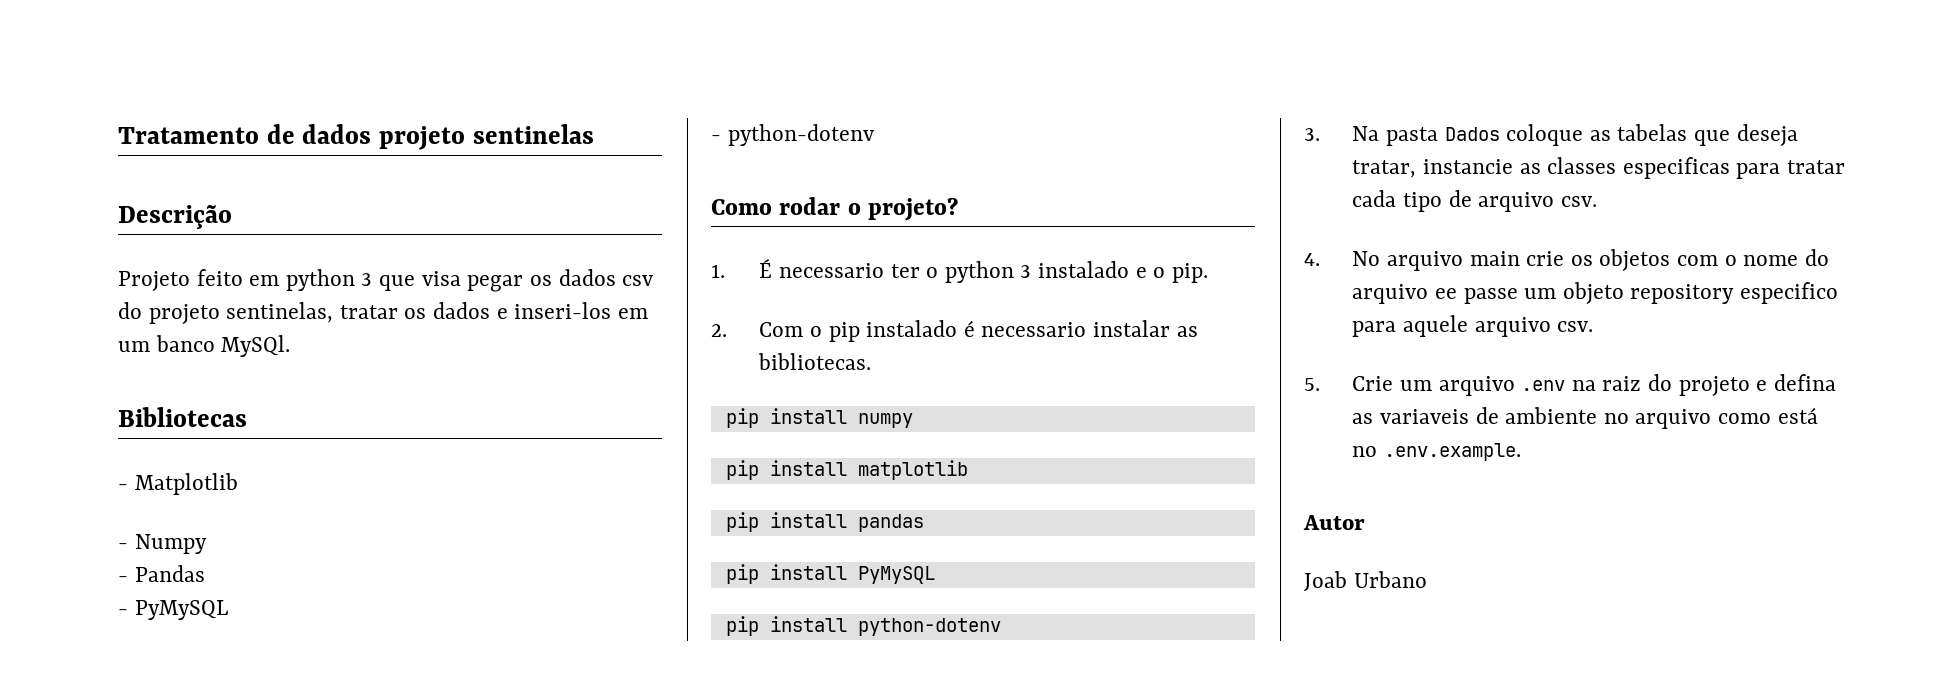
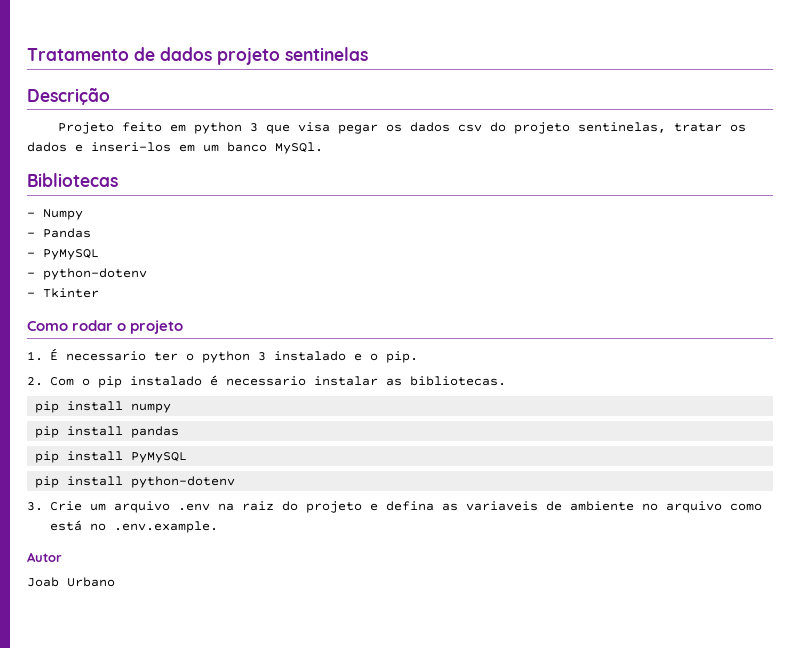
- - Matplotlib
+ - Tkinter
- Como rodar o projeto?
+ Como rodar o projeto
- pip install matplotlib
- 3. Na pasta Dados coloque as tabelas que deseja tratar, instancie as classes especificas para tratar cada tipo de arquivo csv.
- 4. No arquivo main crie os objetos com o nome do arquivo ee passe um objeto repository especifico para aquele arquivo csv.
- 5. Crie um arquivo .env na raiz do projeto e defina as variaveis de ambiente no arquivo como está no .env.example.
+ 3. Crie um arquivo .env na raiz do projeto e defina as variaveis de ambiente no arquivo como está no .env.example.

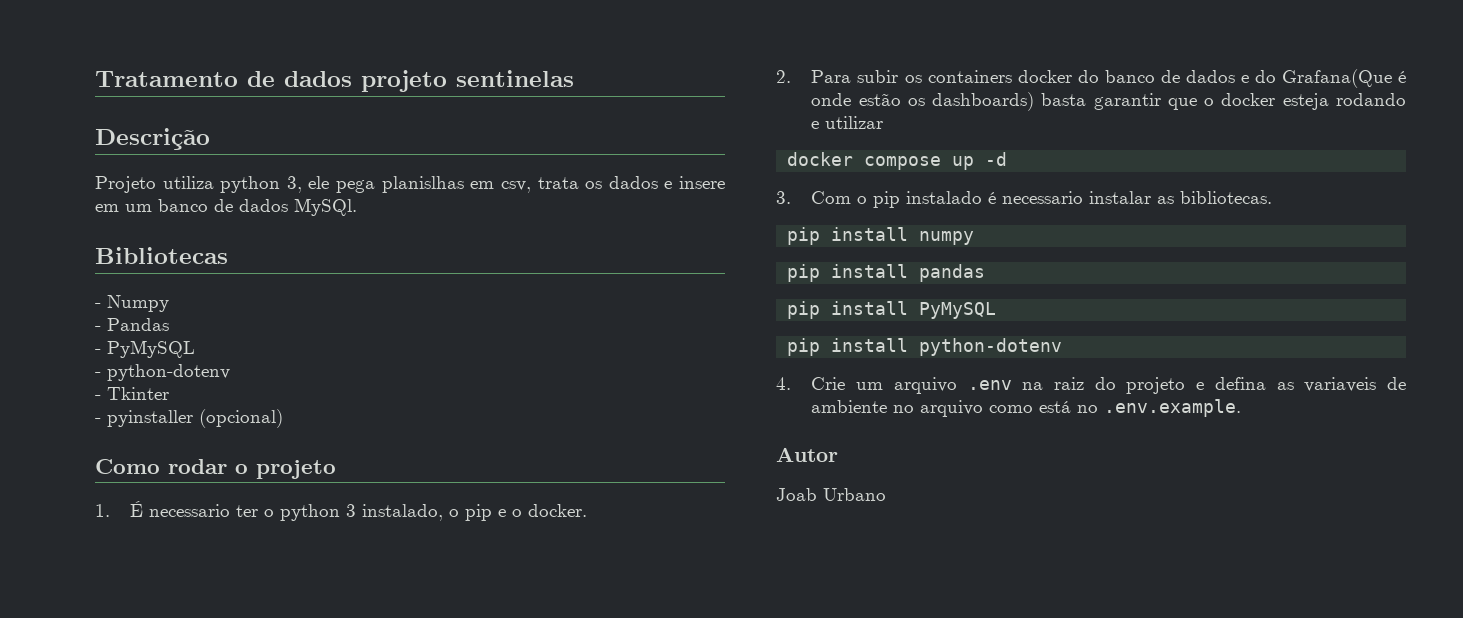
- Projeto feito em python 3 que visa pegar os dados csv do projeto sentinelas, tratar os dados e inseri-los em um banco MySQl.
+ Projeto utiliza python 3, ele pega planislhas em csv, trata os dados e insere em um banco de dados MySQl.
+ - pyinstaller (opcional)
- 1. É necessario ter o python 3 instalado e o pip.
- 2. Com o pip instalado é necessario instalar as bibliotecas.
+ 1. É necessario ter o python 3 instalado, o pip e o docker.
+ 2. Para subir os containers docker do banco de dados e do Grafana(Que é onde estão os dashboards) basta garantir que o docker esteja rodando e utilizar
+ docker compose up -d
+ 3. Com o pip instalado é necessario instalar as bibliotecas.
- 3. Crie um arquivo .env na raiz do projeto e defina as variaveis de ambiente no arquivo como está no .env.example.
+ 4. Crie um arquivo .env na raiz do projeto e defina as variaveis de ambiente no arquivo como está no .env.example.

